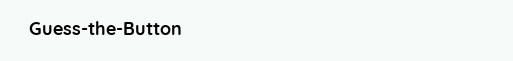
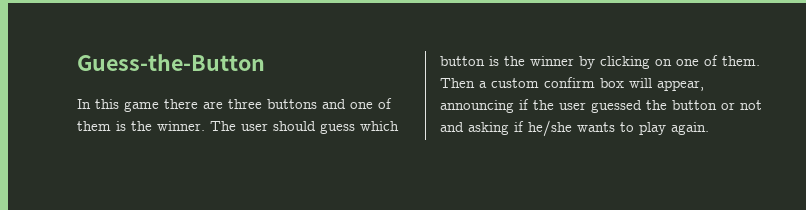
+ In this game there are three buttons and one of them is the winner. The user should guess which button is the winner by clicking on one of them. Then a custom confirm box will appear, announcing if the user guessed the button or not and asking if he/she wants to play again.

